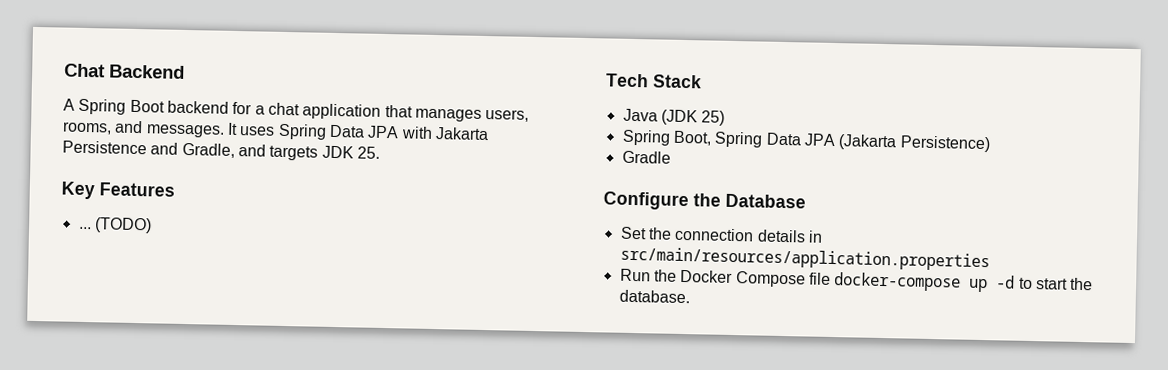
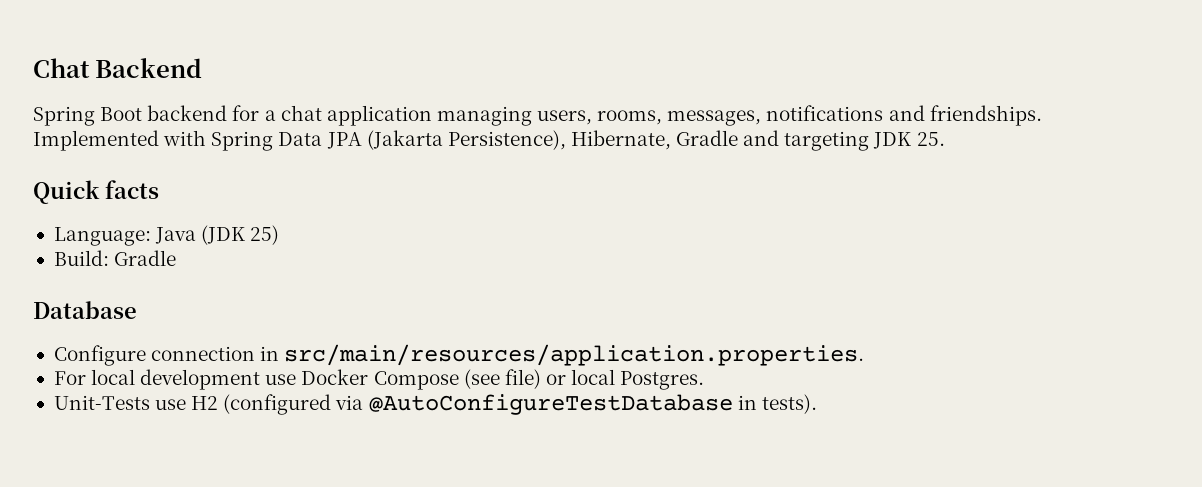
- A Spring Boot backend for a chat application that manages users, rooms, and messages. It uses Spring Data JPA with Jakarta Persistence and Gradle, and targets JDK 25.
- Key Features
- ... (TODO)
- Tech Stack
- Java (JDK 25)
- Spring Boot, Spring Data JPA (Jakarta Persistence)
- Gradle
+ Spring Boot backend for a chat application managing users, rooms, messages, notifications and friendships. Implemented with Spring Data JPA (Jakarta Persistence), Hibernate, Gradle and targeting JDK 25.
+ Quick facts
+ Language: Java (JDK 25)
+ Build: Gradle
- Configure the Database
+ Database
- Set the connection details in src/main/resources/application.properties
- Run the Docker Compose file docker-compose up -d to start the database.
+ Configure connection in src/main/resources/application.properties.
+ For local development use Docker Compose (see file) or local Postgres.
+ Unit-Tests use H2 (configured via @AutoConfigureTestDatabase in tests).

